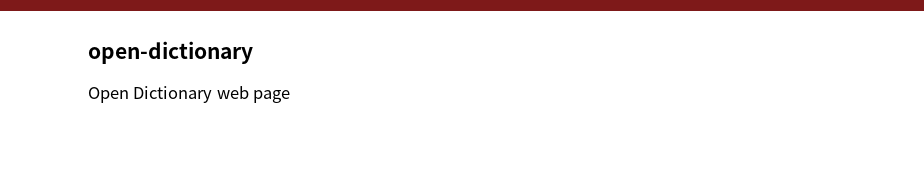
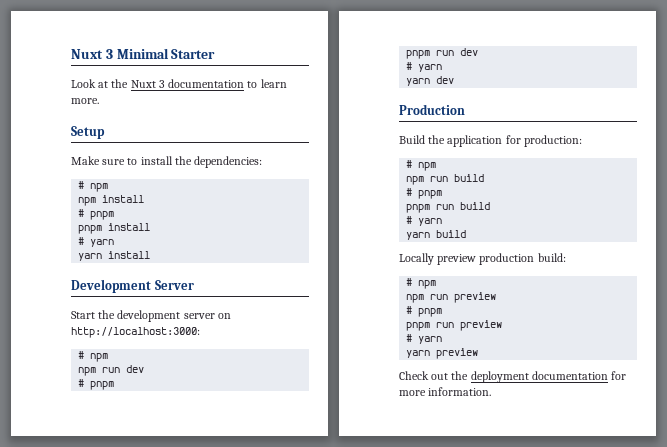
- open-dictionary
- Open Dictionary web page
+ Nuxt 3 Minimal Starter
+ Look at the Nuxt 3 documentation to learn more.
+ Setup
+ Make sure to install the dependencies:
+ # npm
+ npm install
+ # pnpm
+ pnpm install
+ # yarn
+ yarn install
+ Development Server
+ Start the development server on http://localhost:3000:
+ # npm
+ npm run dev
+ # pnpm
+ pnpm run dev
+ # yarn
+ yarn dev
+ Production
+ Build the application for production:
+ # npm
+ npm run build
+ # pnpm
+ pnpm run build
+ # yarn
+ yarn build
+ Locally preview production build:
+ # npm
+ npm run preview
+ # pnpm
+ pnpm run preview
+ # yarn
+ yarn preview
+ Check out the deployment documentation for more information.

